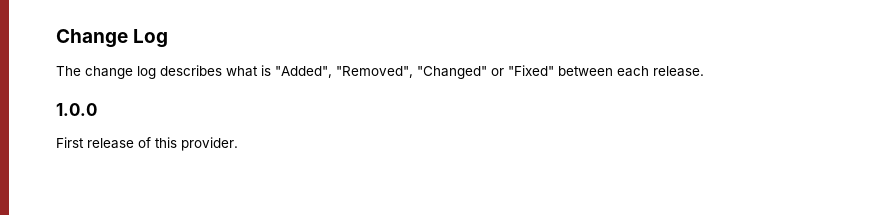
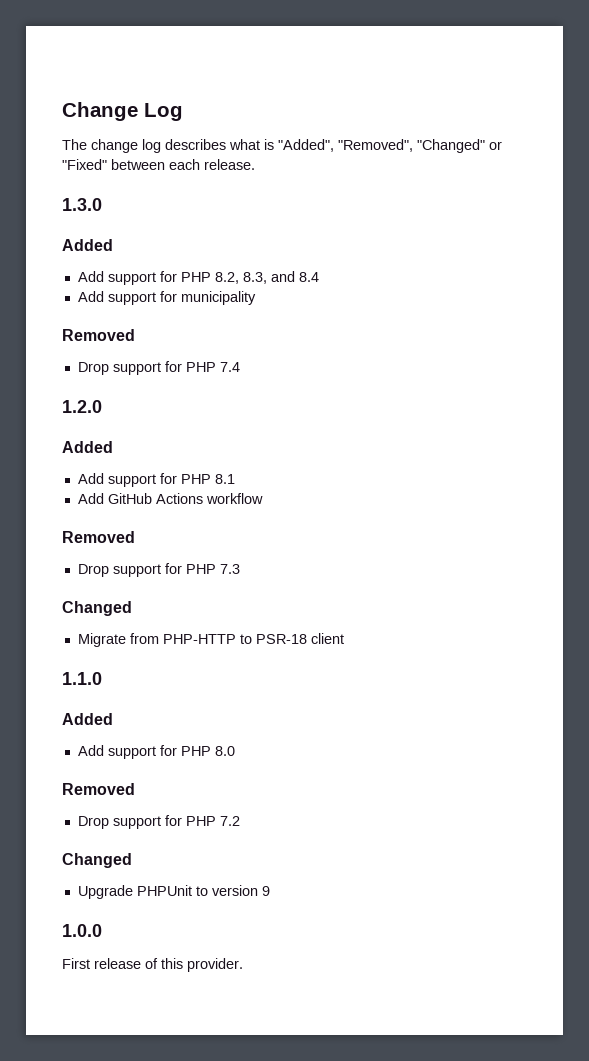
+ 1.3.0
+ Added
+ Add support for PHP 8.2, 8.3, and 8.4
+ Add support for municipality
+ Removed
+ Drop support for PHP 7.4
+ 1.2.0
+ Added
+ Add support for PHP 8.1
+ Add GitHub Actions workflow
+ Removed
+ Drop support for PHP 7.3
+ Changed
+ Migrate from PHP-HTTP to PSR-18 client
+ 1.1.0
+ Added
+ Add support for PHP 8.0
+ Removed
+ Drop support for PHP 7.2
+ Changed
+ Upgrade PHPUnit to version 9

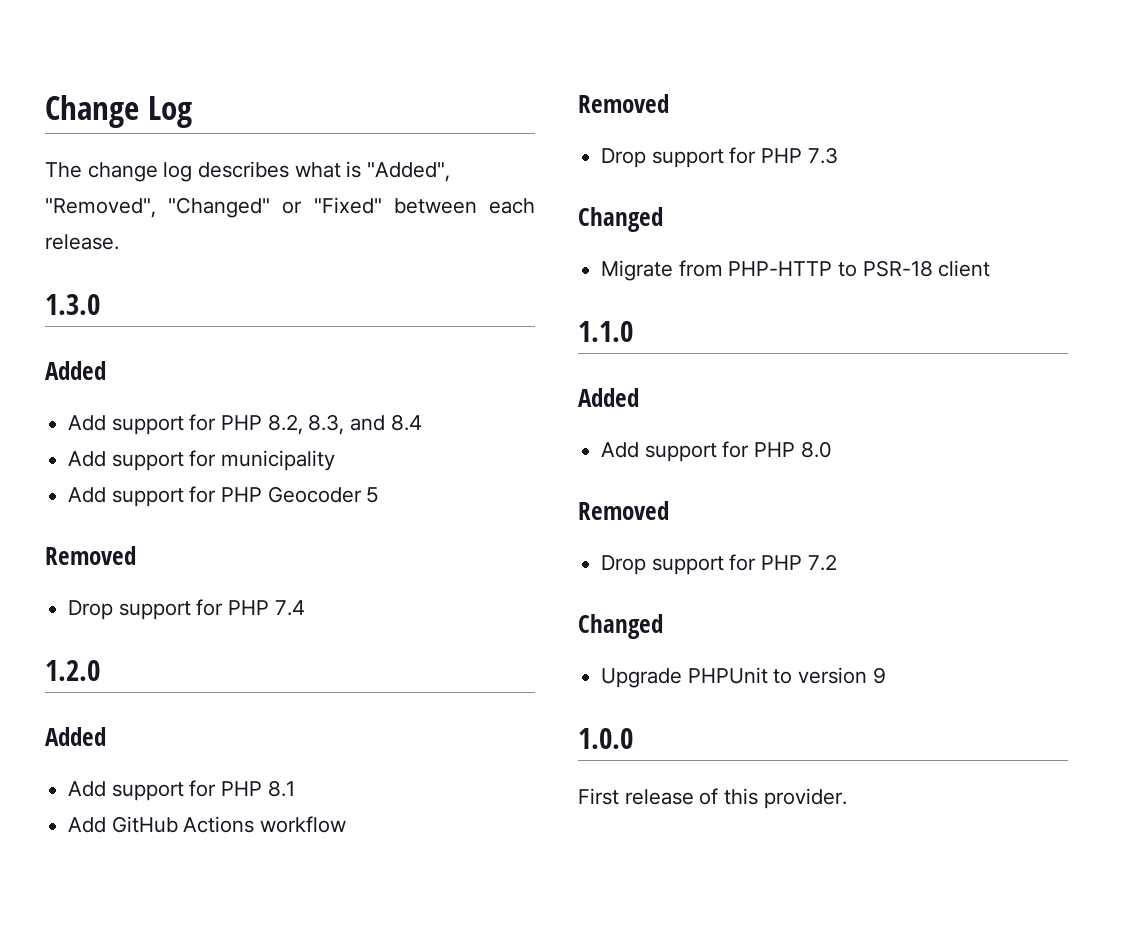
+ Add support for PHP Geocoder 5

